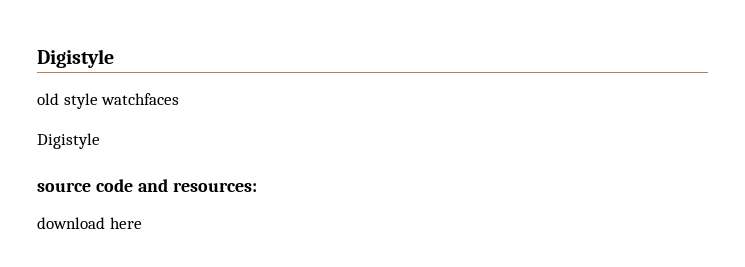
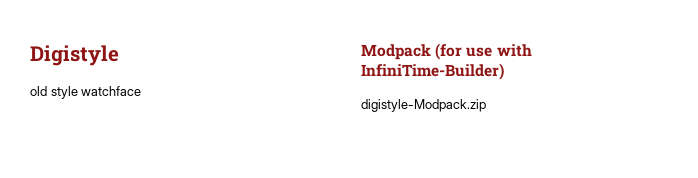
- old style watchfaces
- Digistyle
- source code and resources:
- download here
+ old style watchface
+ Modpack (for use with InfiniTime-Builder)
+ digistyle-Modpack.zip

